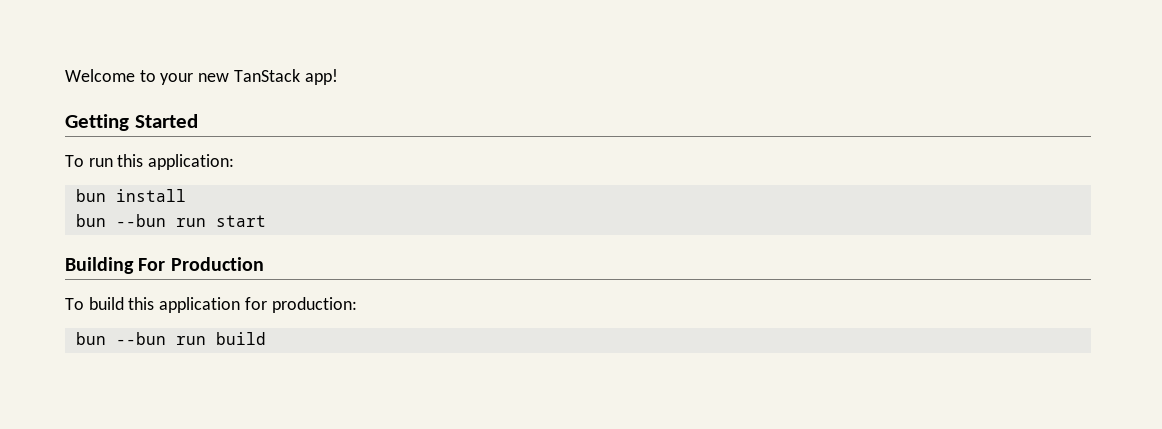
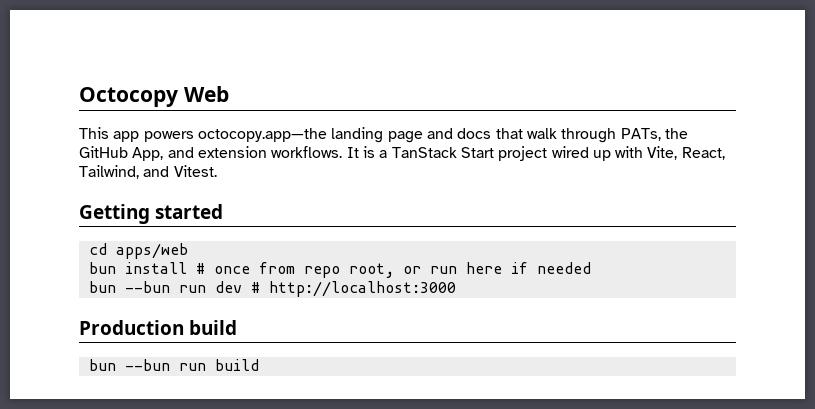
- Welcome to your new TanStack app!
- Getting Started
- To run this application:
- bun install
- bun --bun run start
- Building For Production
- To build this application for production:
+ Octocopy Web
+ This app powers octocopy.app—the landing page and docs that walk through PATs, the GitHub App, and extension workflows. It is a TanStack Start project wired up with Vite, React, Tailwind, and Vitest.
+ Getting started
+ cd apps/web
+ bun install # once from repo root, or run here if needed
+ bun --bun run dev # http://localhost:3000
+ Production build

